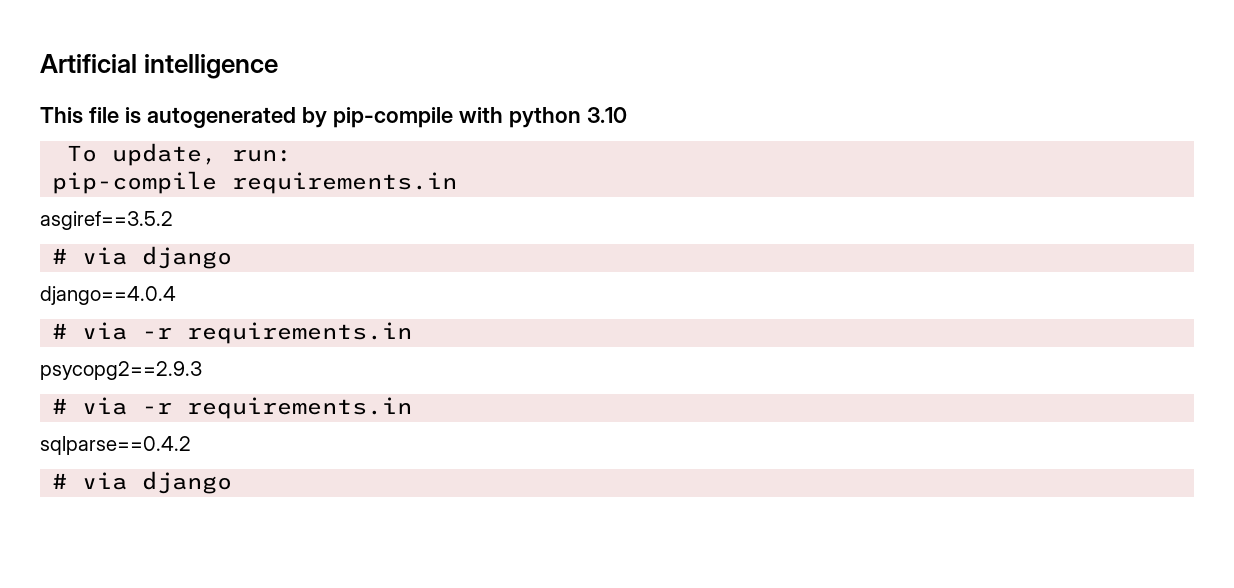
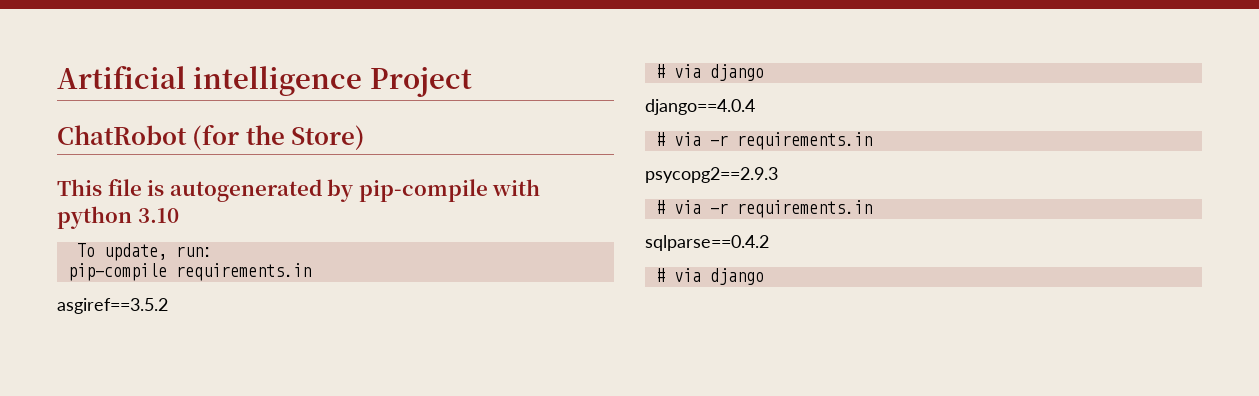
- Artificial intelligence
+ Artificial intelligence Project
+ ChatRobot (for the Store)

